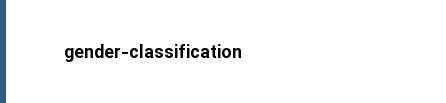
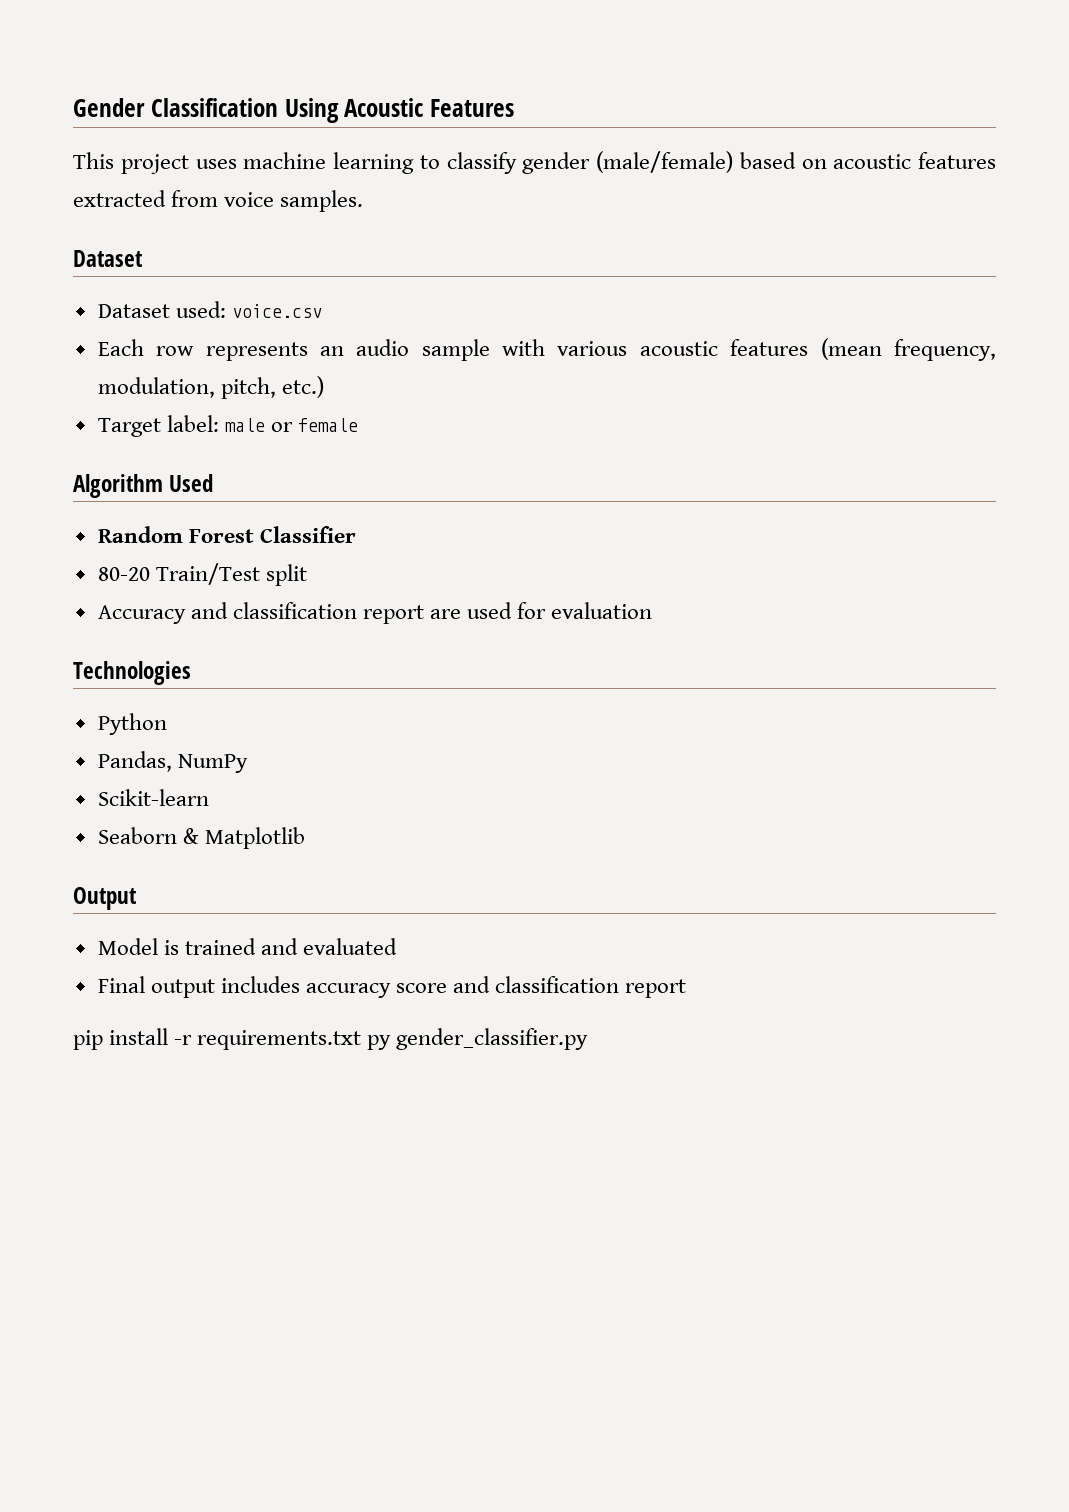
- gender-classification
+ Gender Classification Using Acoustic Features
+ This project uses machine learning to classify gender (male/female) based on acoustic features extracted from voice samples.
+ Dataset
+ Dataset used: voice.csv
+ Each row represents an audio sample with various acoustic features (mean frequency, modulation, pitch, etc.)
+ Target label: male or female
+ Algorithm Used
+ Random Forest Classifier
+ 80-20 Train/Test split
+ Accuracy and classification report are used for evaluation
+ Technologies
+ Python
+ Pandas, NumPy
+ Scikit-learn
+ Seaborn & Matplotlib
+ Output
+ Model is trained and evaluated
+ Final output includes accuracy score and classification report
+ pip install -r requirements.txt py gender_classifier.py

